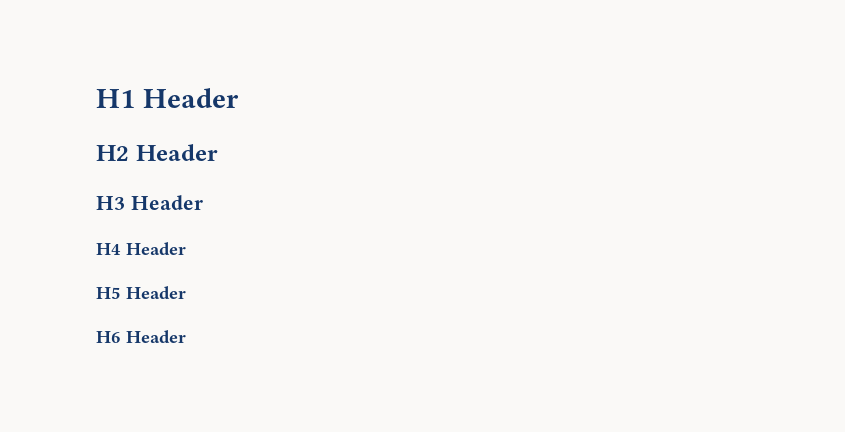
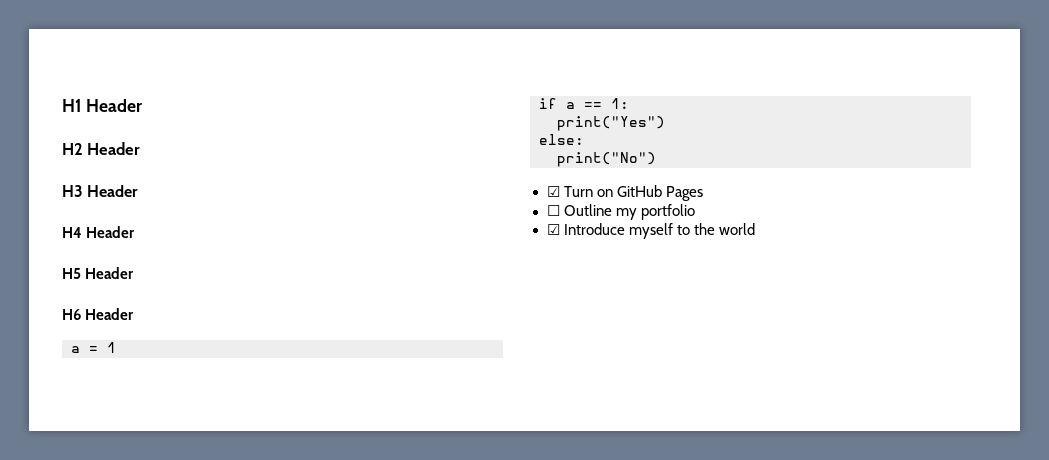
+ a = 1
+ if a == 1:
+ print("Yes")
+ else:
+ print("No")
+ ☑ Turn on GitHub Pages
+ ☐ Outline my portfolio
+ ☑ Introduce myself to the world

